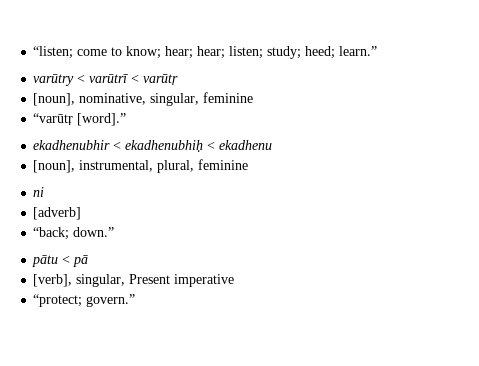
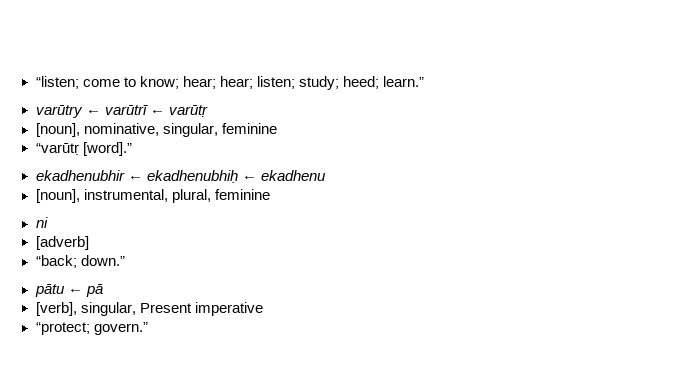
- varūtry < varūtrī < varūtṛ
+ varūtry ← varūtrī ← varūtṛ
- ekadhenubhir < ekadhenubhiḥ < ekadhenu
+ ekadhenubhir ← ekadhenubhiḥ ← ekadhenu
- pātu < pā
+ pātu ← pā

